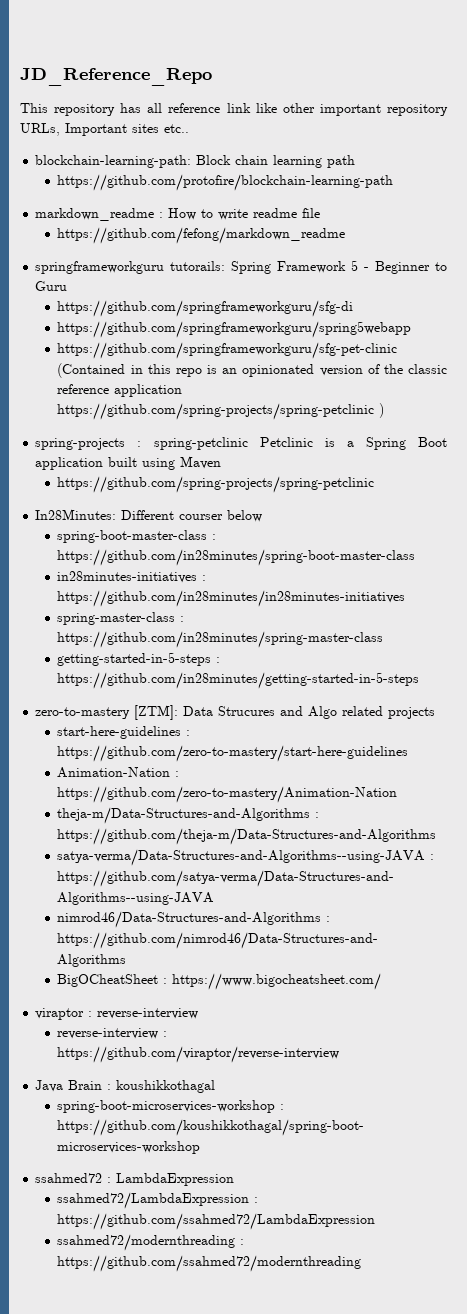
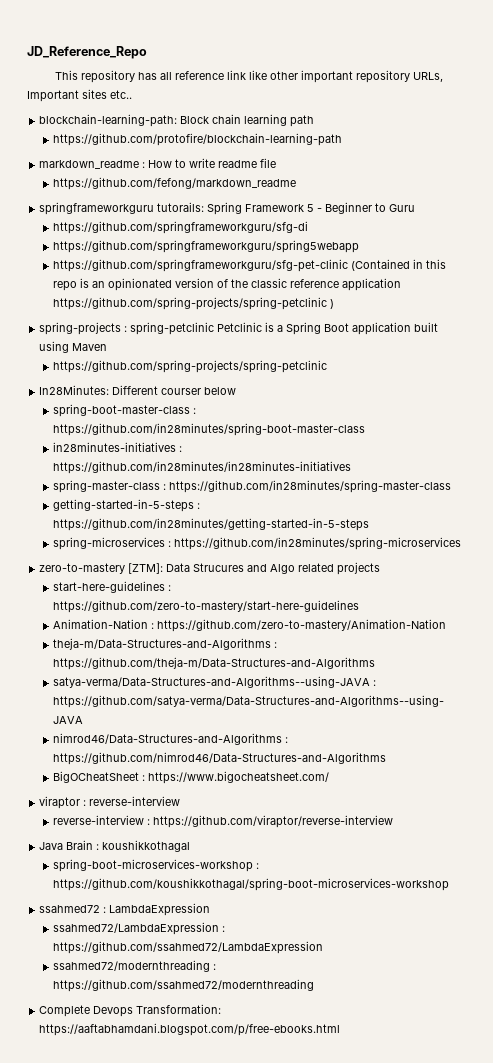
+ spring-microservices : https://github.com/in28minutes/spring-microservices
+ Complete Devops Transformation: https://aaftabhamdani.blogspot.com/p/free-ebooks.html

